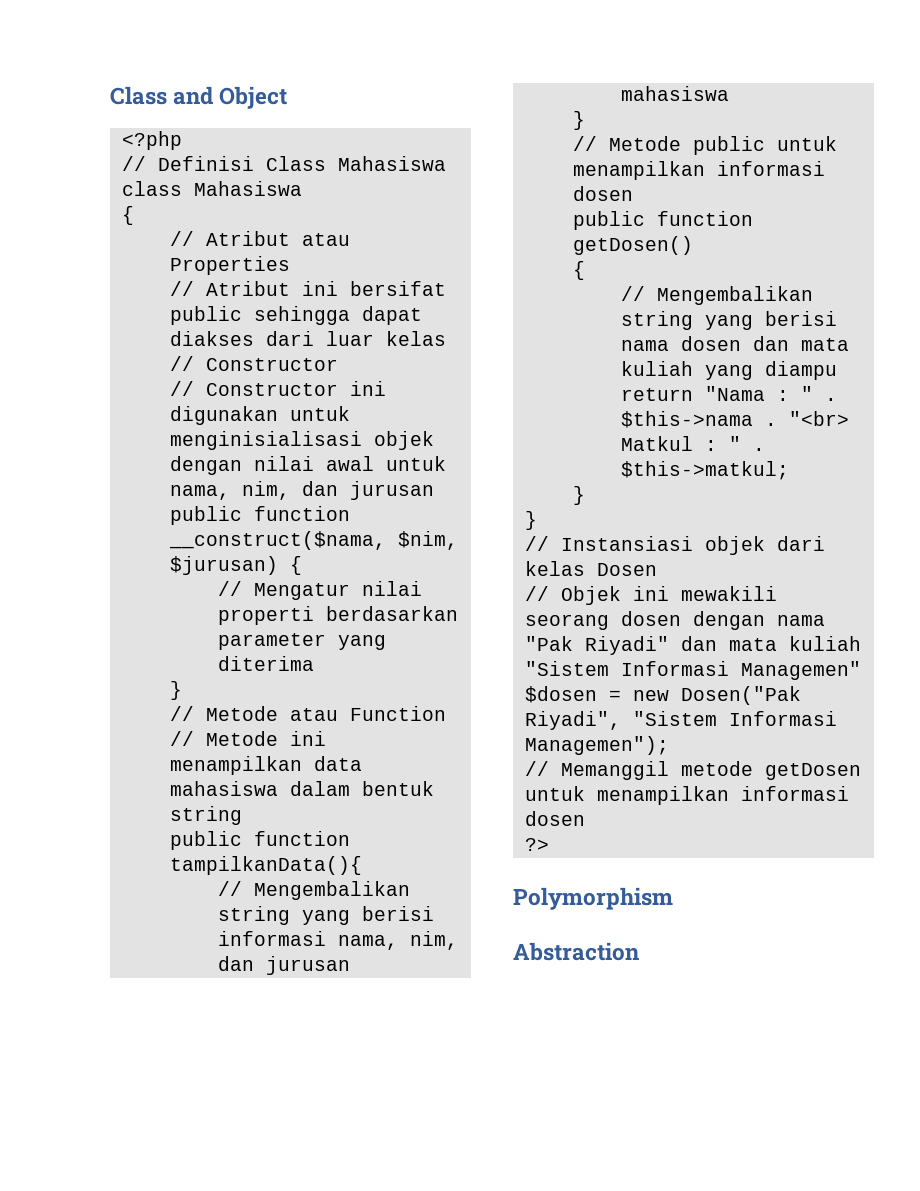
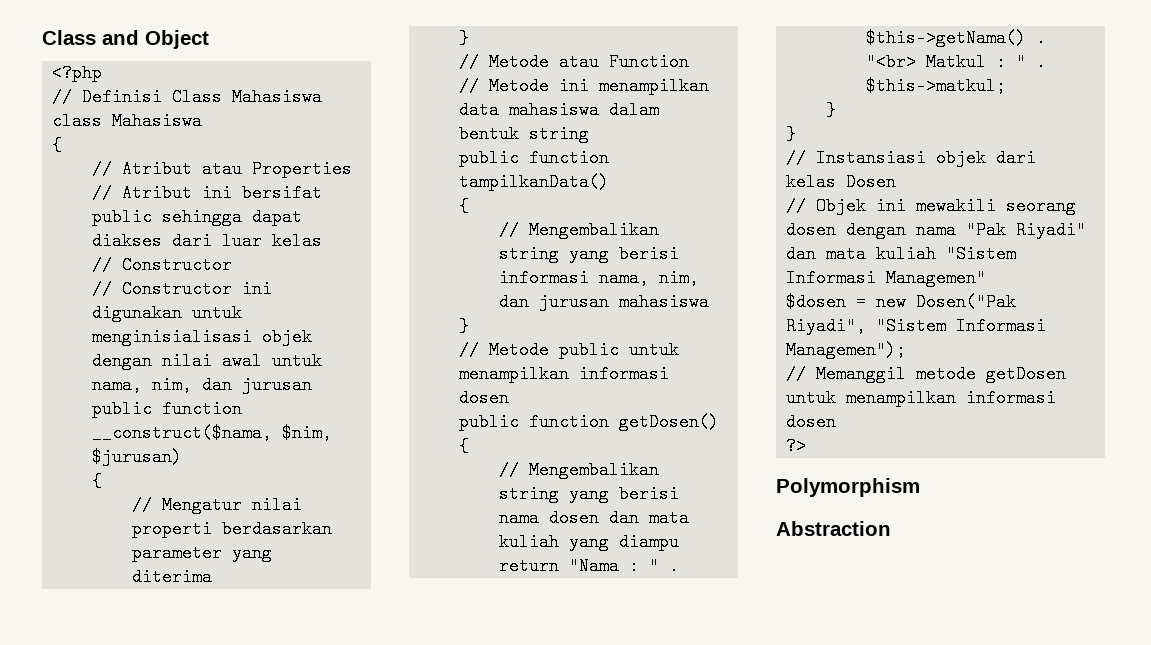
- public function __construct($nama, $nim, $jurusan) {
+ public function __construct($nama, $nim, $jurusan)
+ {
- public function tampilkanData(){
+ public function tampilkanData()
+ {
- $this->nama .
+ $this->getNama() .

